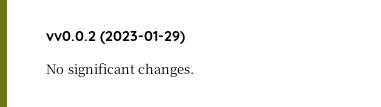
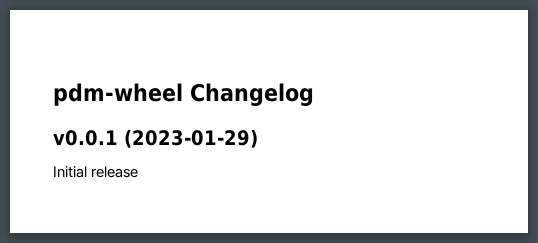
- vv0.0.2 (2023-01-29)
- No significant changes.
+ pdm-wheel Changelog
+ v0.0.1 (2023-01-29)
+ Initial release

